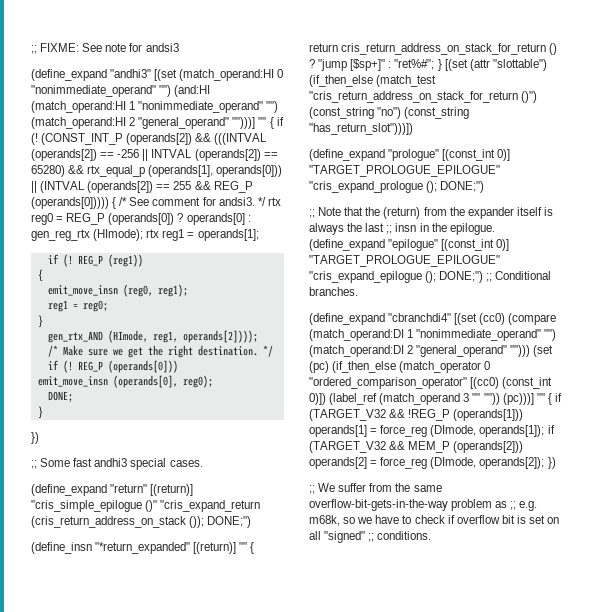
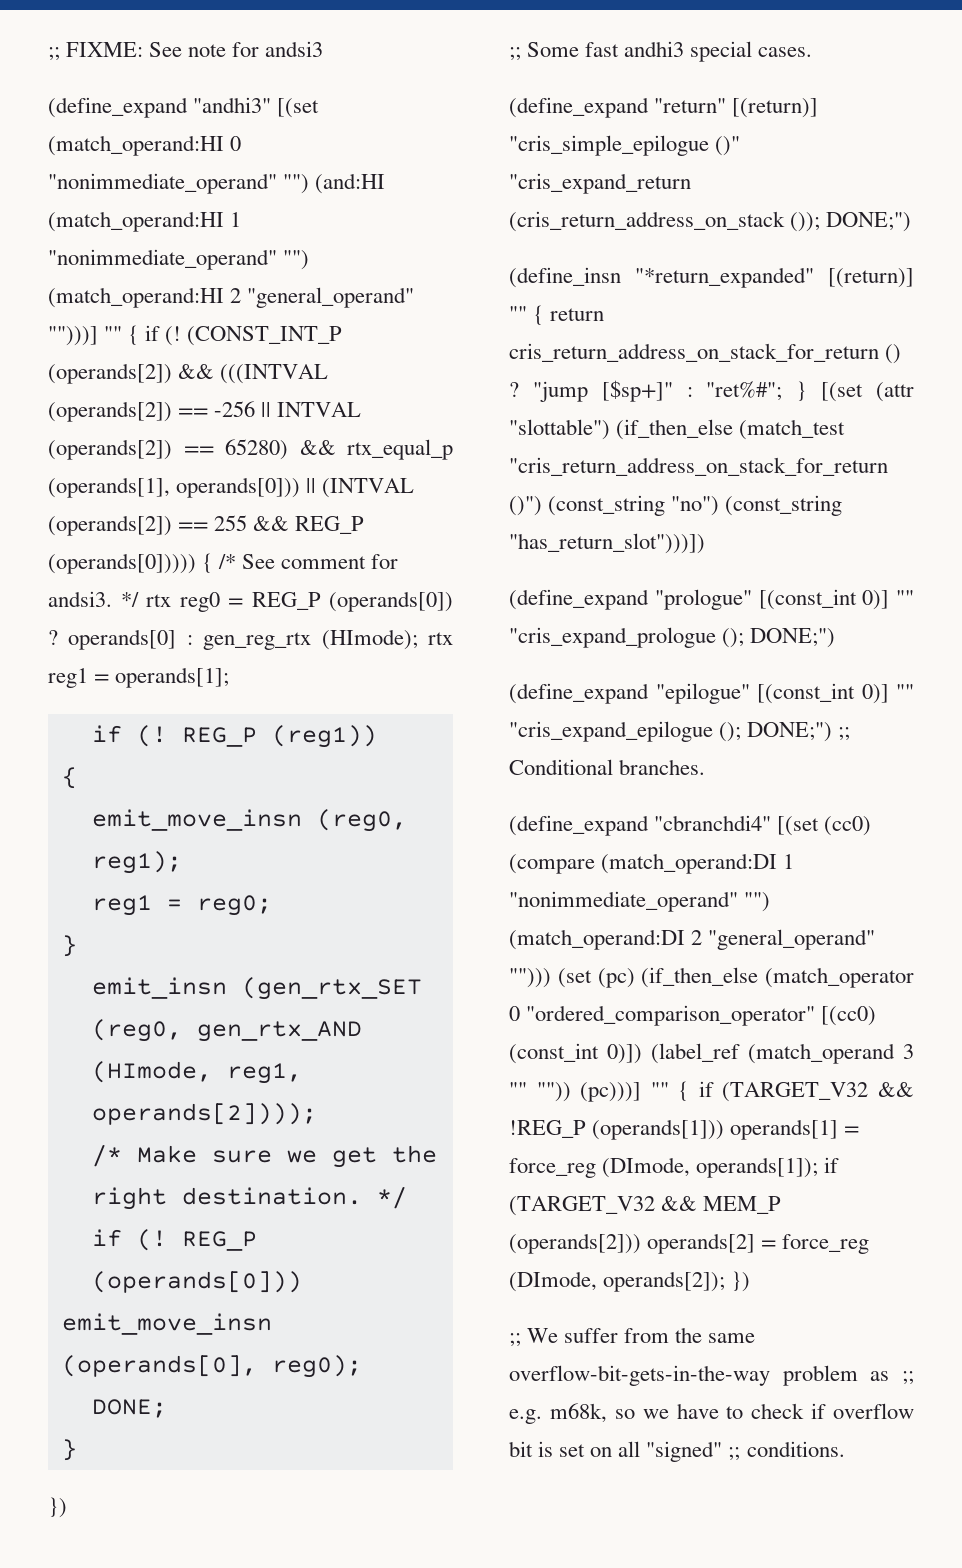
- gen_rtx_AND (HImode, reg1, operands[2])));
+ emit_insn (gen_rtx_SET (reg0, gen_rtx_AND (HImode, reg1, operands[2])));
- (define_expand "prologue" [(const_int 0)] "TARGET_PROLOGUE_EPILOGUE" "cris_expand_prologue (); DONE;")
+ (define_expand "prologue" [(const_int 0)] "" "cris_expand_prologue (); DONE;")
- ;; Note that the (return) from the expander itself is always the last ;; insn in the epilogue. (define_expand "epilogue" [(const_int 0)] "TARGET_PROLOGUE_EPILOGUE" "cris_expand_epilogue (); DONE;") ;; Conditional branches.
+ (define_expand "epilogue" [(const_int 0)] "" "cris_expand_epilogue (); DONE;") ;; Conditional branches.

